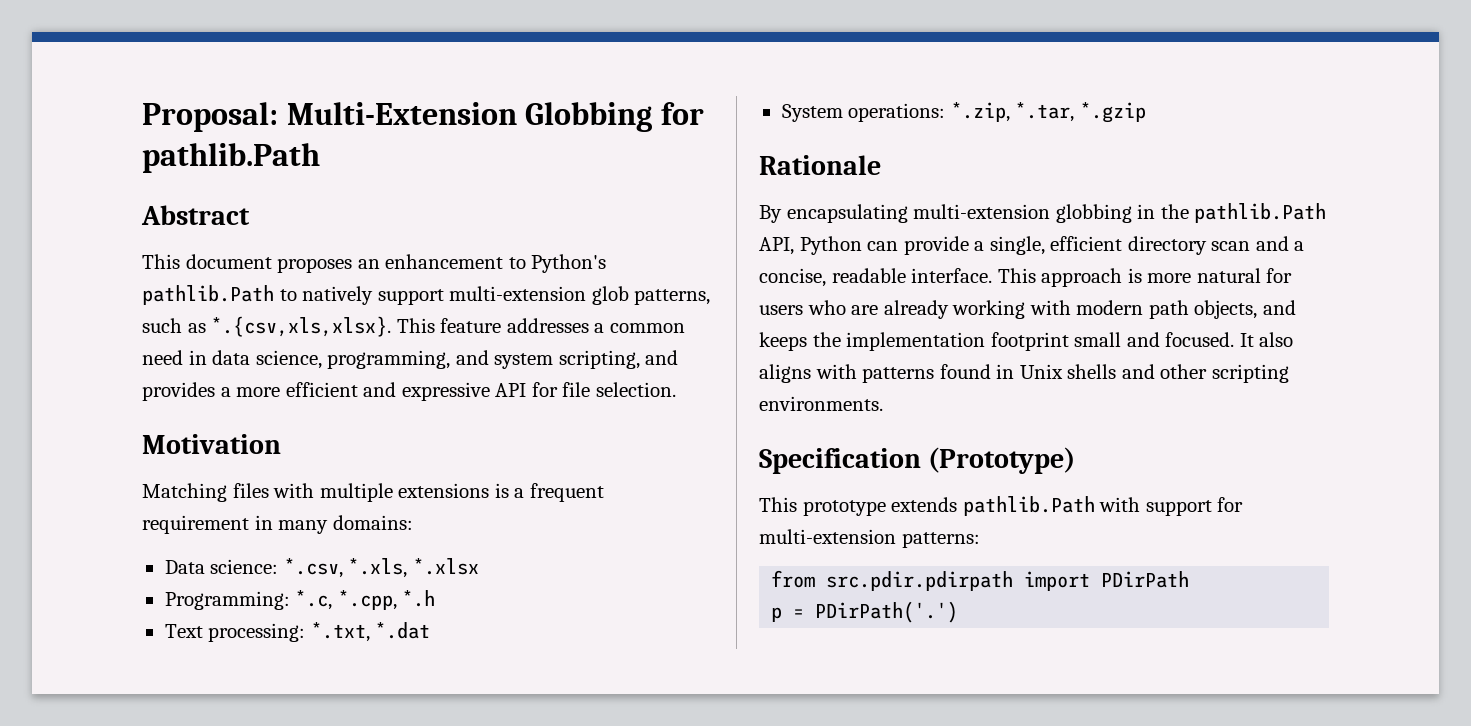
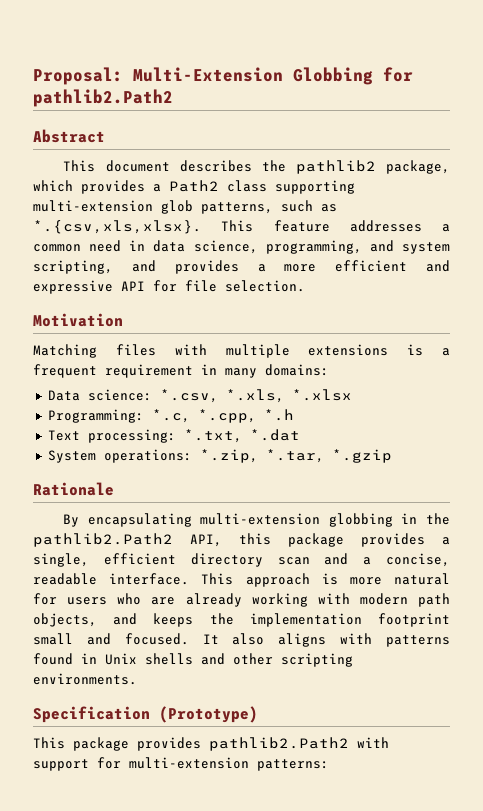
- Proposal: Multi-Extension Globbing for pathlib.Path
+ Proposal: Multi-Extension Globbing for pathlib2.Path2
- This document proposes an enhancement to Python's pathlib.Path to natively support multi-extension glob patterns, such as *.{csv,xls,xlsx}. This feature addresses a common need in data science, programming, and system scripting, and provides a more efficient and expressive API for file selection.
+ This document describes the pathlib2 package, which provides a Path2 class supporting multi-extension glob patterns, such as *.{csv,xls,xlsx}. This feature addresses a common need in data science, programming, and system scripting, and provides a more efficient and expressive API for file selection.
- By encapsulating multi-extension globbing in the pathlib.Path API, Python can provide a single, efficient directory scan and a concise, readable interface.
+ By encapsulating multi-extension globbing in the pathlib2.Path2 API, this package provides a single, efficient directory scan and a concise, readable interface.
- This prototype extends pathlib.Path with support for multi-extension patterns:
+ This package provides pathlib2.Path2 with support for multi-extension patterns:
- from src.pdir.pdirpath import PDirPath
- p = PDirPath('.')

